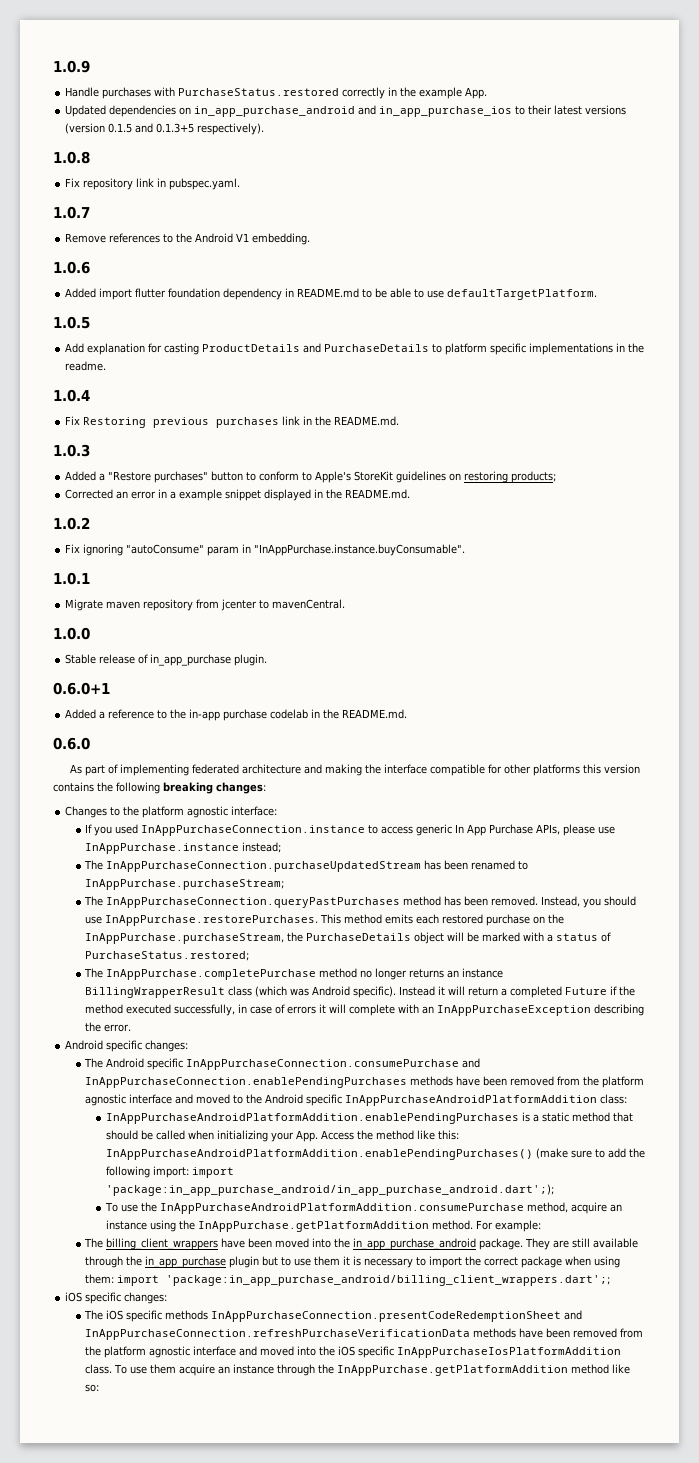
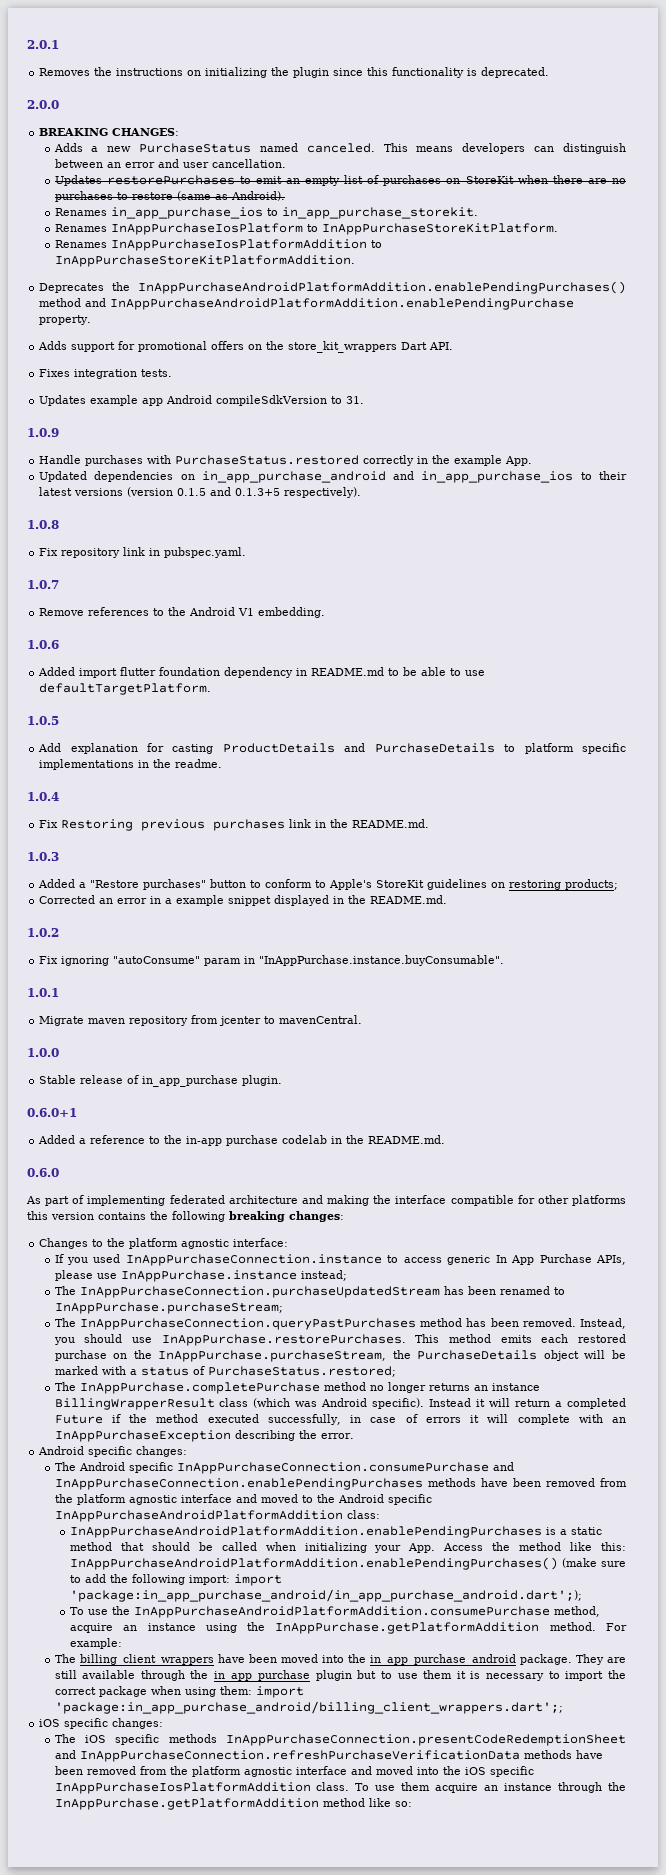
+ 2.0.1
+ Removes the instructions on initializing the plugin since this functionality is deprecated.
+ 2.0.0
+ BREAKING CHANGES:
+ Adds a new PurchaseStatus named canceled. This means developers can distinguish between an error and user cancellation.
+ Updates restorePurchases to emit an empty list of purchases on StoreKit when there are no purchases to restore (same as Android).
+ Renames in_app_purchase_ios to in_app_purchase_storekit.
+ Renames InAppPurchaseIosPlatform to InAppPurchaseStoreKitPlatform.
+ Renames InAppPurchaseIosPlatformAddition to InAppPurchaseStoreKitPlatformAddition.
+ Deprecates the InAppPurchaseAndroidPlatformAddition.enablePendingPurchases() method and InAppPurchaseAndroidPlatformAddition.enablePendingPurchase property.
+ Adds support for promotional offers on the store_kit_wrappers Dart API.
+ Fixes integration tests.
+ Updates example app Android compileSdkVersion to 31.

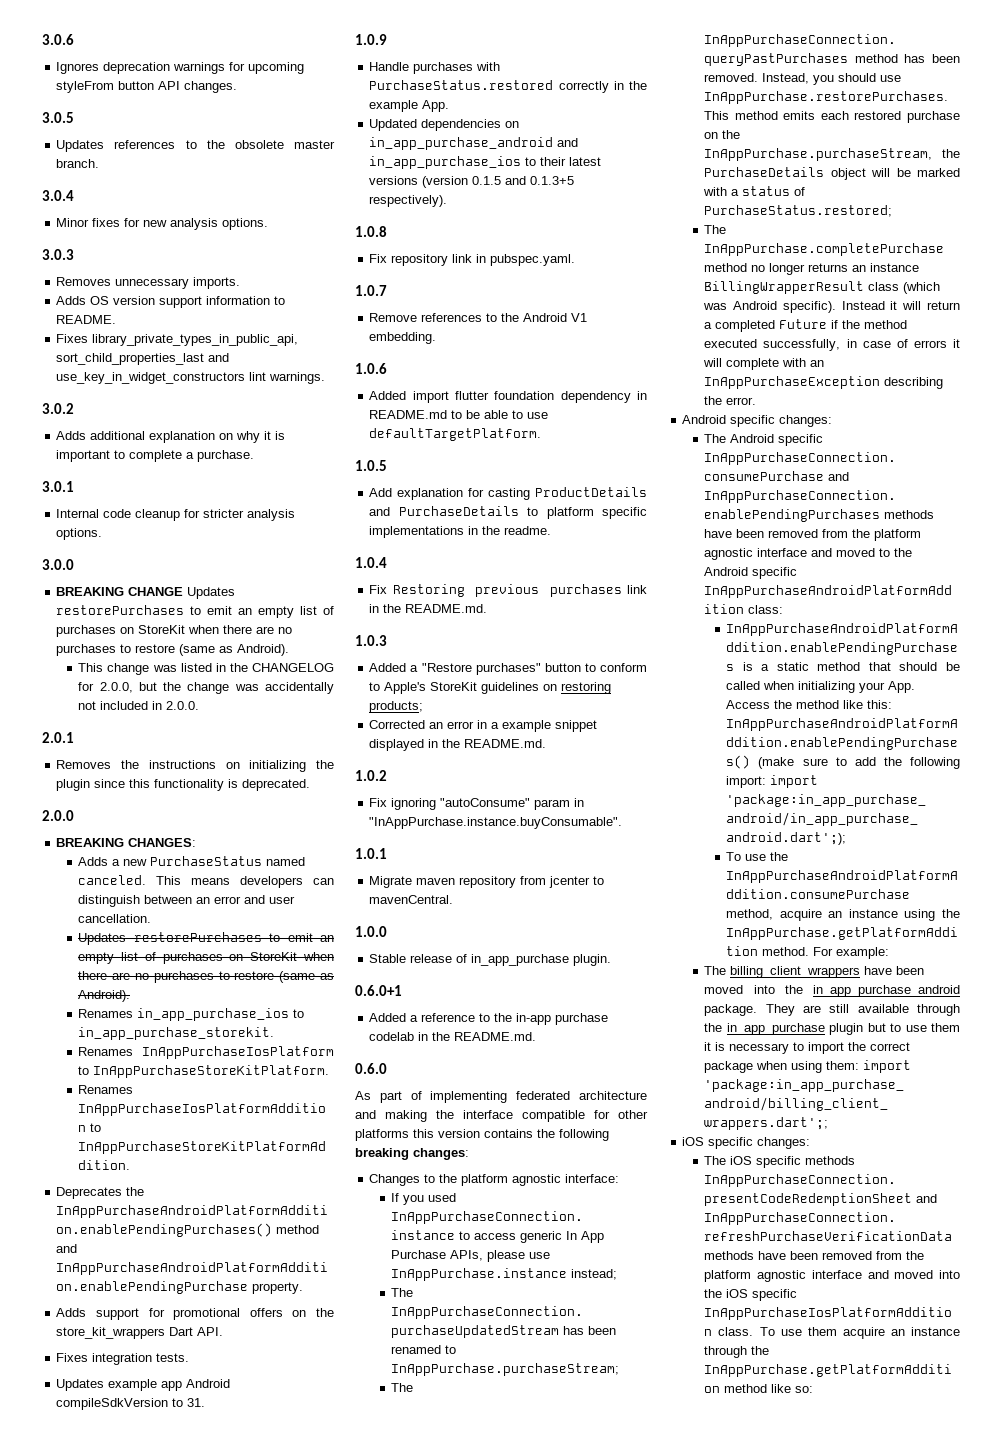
+ 3.0.6
+ Ignores deprecation warnings for upcoming styleFrom button API changes.
+ 3.0.5
+ Updates references to the obsolete master branch.
+ 3.0.4
+ Minor fixes for new analysis options.
+ 3.0.3
+ Removes unnecessary imports.
+ Adds OS version support information to README.
+ Fixes library_private_types_in_public_api, sort_child_properties_last and use_key_in_widget_constructors lint warnings.
+ 3.0.2
+ Adds additional explanation on why it is important to complete a purchase.
+ 3.0.1
+ Internal code cleanup for stricter analysis options.
+ 3.0.0
+ BREAKING CHANGE Updates restorePurchases to emit an empty list of purchases on StoreKit when there are no purchases to restore (same as Android).
+ This change was listed in the CHANGELOG for 2.0.0, but the change was accidentally not included in 2.0.0.

